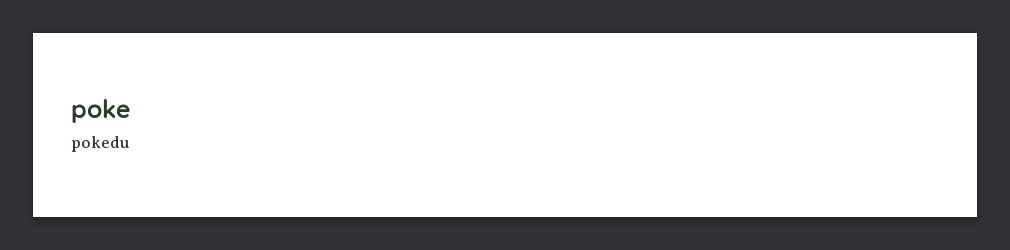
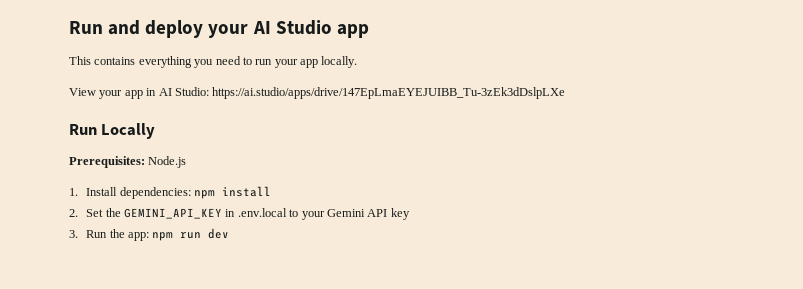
- poke
- pokedu
+ Run and deploy your AI Studio app
+ This contains everything you need to run your app locally.
+ View your app in AI Studio: https://ai.studio/apps/drive/147EpLmaEYEJUIBB_Tu-3zEk3dDslpLXe
+ Run Locally
+ Prerequisites: Node.js
+ 1. Install dependencies: npm install
+ 2. Set the GEMINI_API_KEY in .env.local to your Gemini API key
+ 3. Run the app: npm run dev

